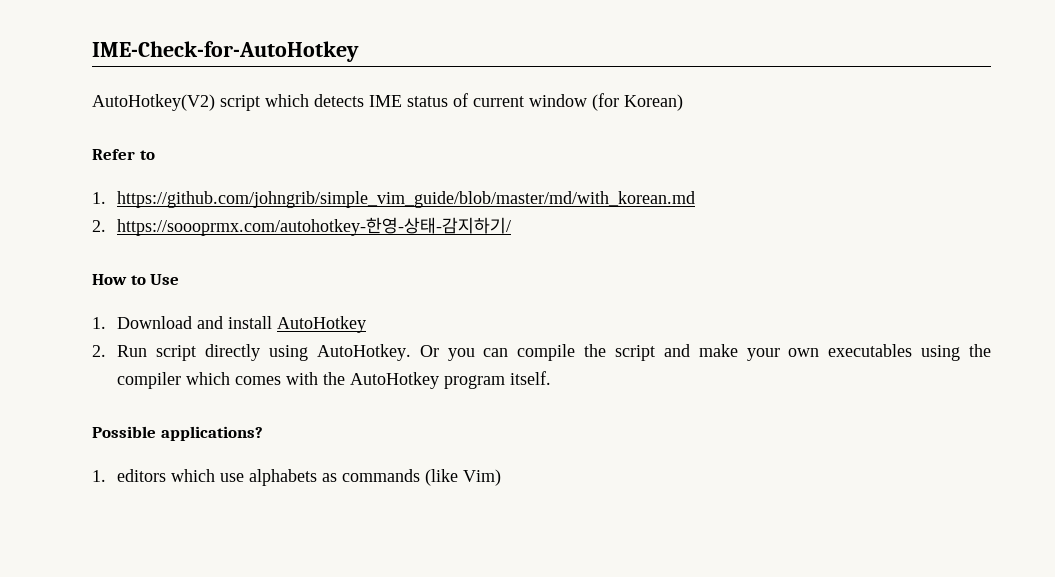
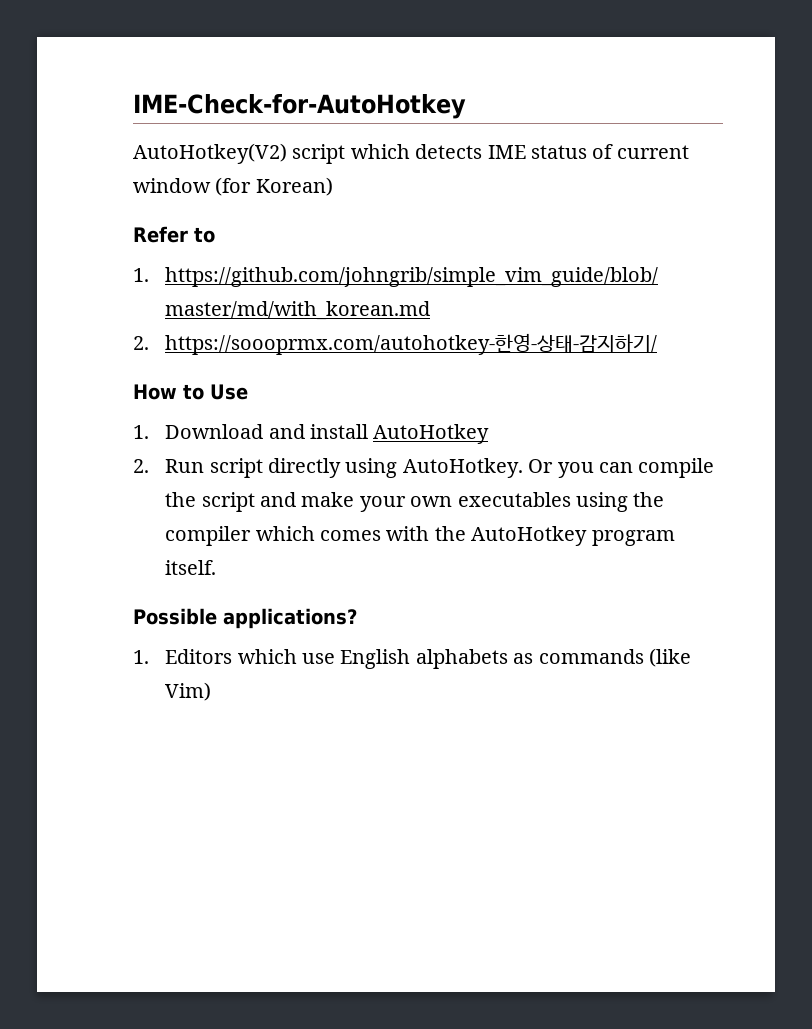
- 1. editors which use alphabets as commands (like Vim)
+ 1. Editors which use English alphabets as commands (like Vim)

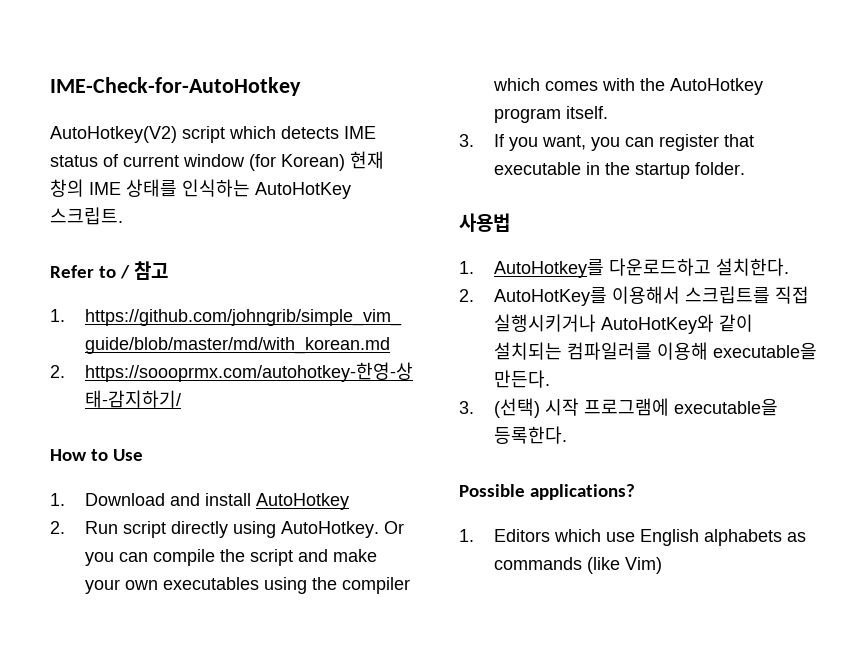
- AutoHotkey(V2) script which detects IME status of current window (for Korean)
+ AutoHotkey(V2) script which detects IME status of current window (for Korean) 현재 창의 IME 상태를 인식하는 AutoHotKey 스크립트.
- Refer to
+ Refer to / 참고
+ 3. If you want, you can register that executable in the startup folder.
+ 사용법
+ 1. AutoHotkey를 다운로드하고 설치한다.
+ 2. AutoHotKey를 이용해서 스크립트를 직접 실행시키거나 AutoHotKey와 같이 설치되는 컴파일러를 이용해 executable을 만든다.
+ 3. (선택) 시작 프로그램에 executable을 등록한다.

